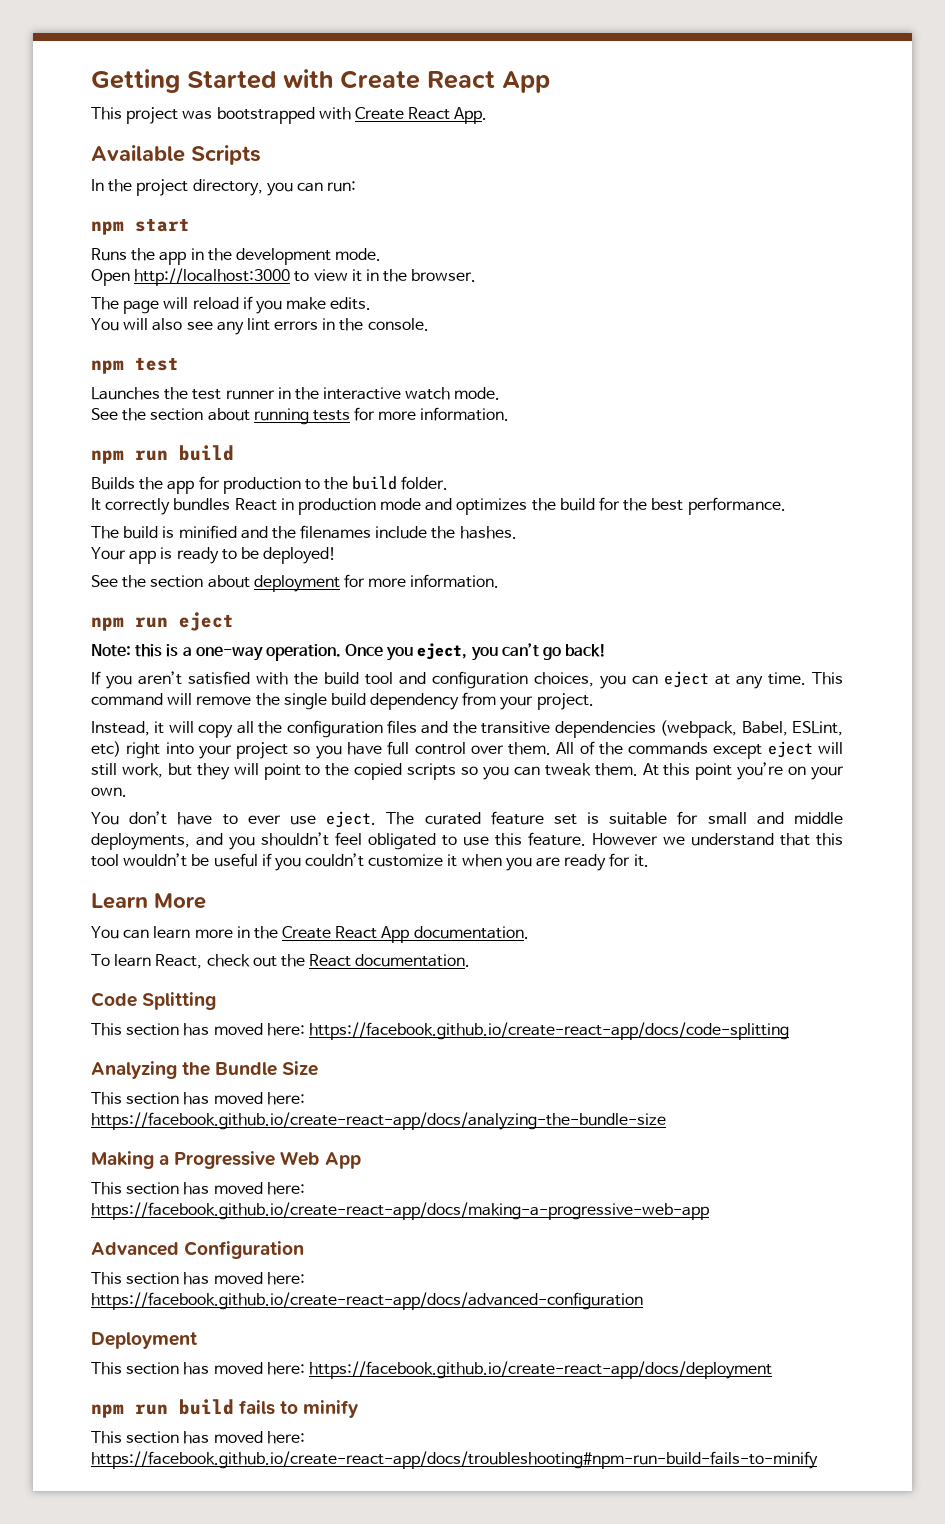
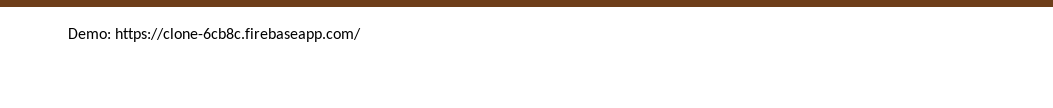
- Getting Started with Create React App
- This project was bootstrapped with Create React App.
- Available Scripts
- In the project directory, you can run:
- npm start
- Runs the app in the development mode.
- Open http://localhost:3000 to view it in the browser.
- The page will reload if you make edits.
- You will also see any lint errors in the console.
- npm test
- Launches the test runner in the interactive watch mode.
- See the section about running tests for more information.
- npm run build
- Builds the app for production to the build folder.
- It correctly bundles React in production mode and optimizes the build for the best performance.
- The build is minified and the filenames include the hashes.
- Your app is ready to be deployed!
- See the section about deployment for more information.
- npm run eject
- Note: this is a one-way operation. Once you eject, you can’t go back!
- If you aren’t satisfied with the build tool and configuration choices, you can eject at any time. This command will remove the single build dependency from your project.
- Instead, it will copy all the configuration files and the transitive dependencies (webpack, Babel, ESLint, etc) right into your project so you have full control over them. All of the commands except eject will still work, but they will point to the copied scripts so you can tweak them. At this point you’re on your own.
- You don’t have to ever use eject. The curated feature set is suitable for small and middle deployments, and you shouldn’t feel obligated to use this feature. However we understand that this tool wouldn’t be useful if you couldn’t customize it when you are ready for it.
- Learn More
- You can learn more in the Create React App documentation.
- To learn React, check out the React documentation.
- Code Splitting
- This section has moved here: https://facebook.github.io/create-react-app/docs/code-splitting
- Analyzing the Bundle Size
- This section has moved here: https://facebook.github.io/create-react-app/docs/analyzing-the-bundle-size
- Making a Progressive Web App
- This section has moved here: https://facebook.github.io/create-react-app/docs/making-a-progressive-web-app
- Advanced Configuration
- This section has moved here: https://facebook.github.io/create-react-app/docs/advanced-configuration
- Deployment
- This section has moved here: https://facebook.github.io/create-react-app/docs/deployment
- npm run build fails to minify
- This section has moved here: https://facebook.github.io/create-react-app/docs/troubleshooting#npm-run-build-fails-to-minify
+ Demo: https://clone-6cb8c.firebaseapp.com/

